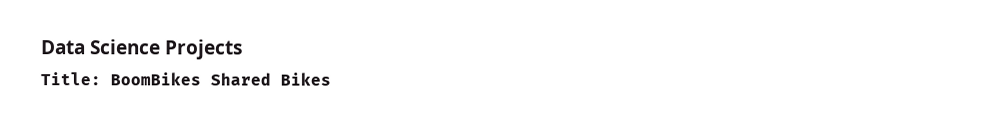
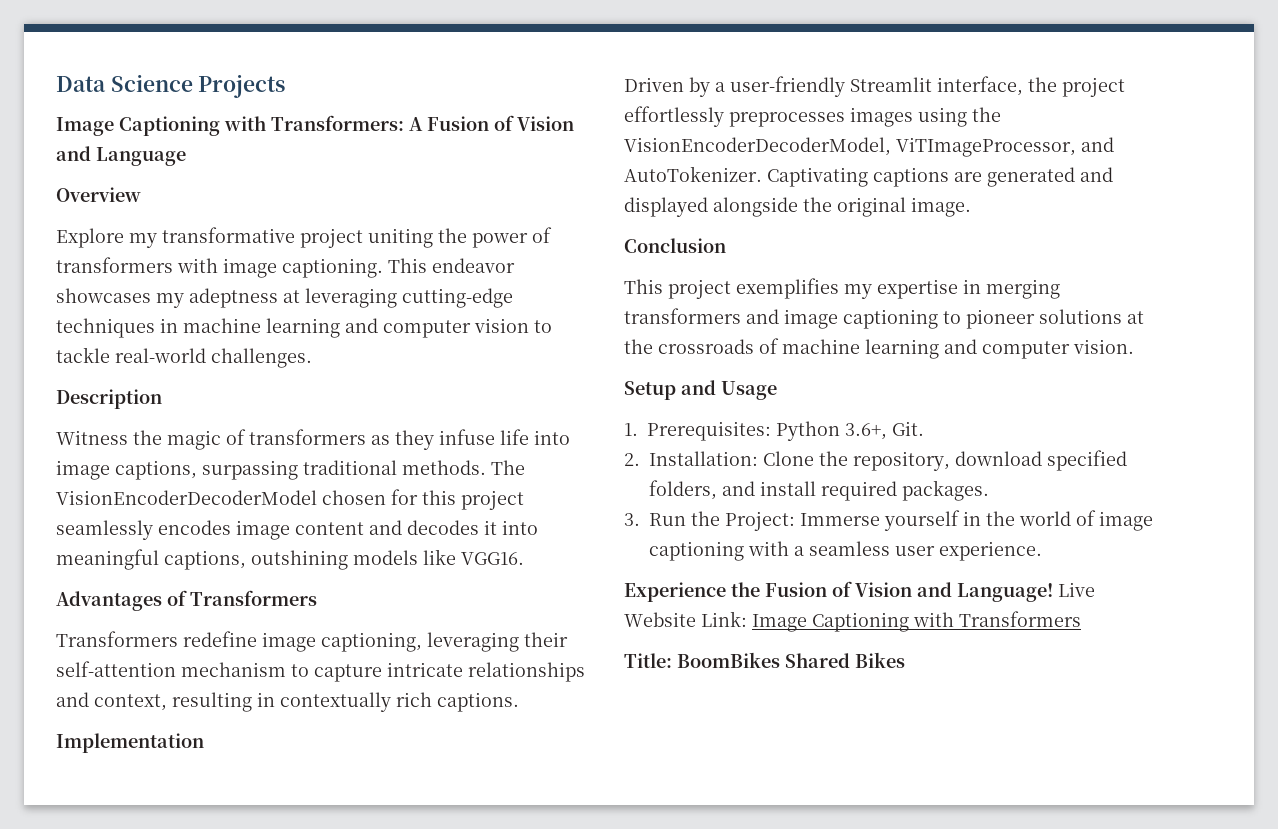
+ Image Captioning with Transformers: A Fusion of Vision and Language
+ Overview
+ Explore my transformative project uniting the power of transformers with image captioning. This endeavor showcases my adeptness at leveraging cutting-edge techniques in machine learning and computer vision to tackle real-world challenges.
+ Description
+ Witness the magic of transformers as they infuse life into image captions, surpassing traditional methods. The VisionEncoderDecoderModel chosen for this project seamlessly encodes image content and decodes it into meaningful captions, outshining models like VGG16.
+ Advantages of Transformers
+ Transformers redefine image captioning, leveraging their self-attention mechanism to capture intricate relationships and context, resulting in contextually rich captions.
+ Implementation
+ Driven by a user-friendly Streamlit interface, the project effortlessly preprocesses images using the VisionEncoderDecoderModel, ViTImageProcessor, and AutoTokenizer. Captivating captions are generated and displayed alongside the original image.
+ Conclusion
+ This project exemplifies my expertise in merging transformers and image captioning to pioneer solutions at the crossroads of machine learning and computer vision.
+ Setup and Usage
+ 1. Prerequisites: Python 3.6+, Git.
+ 2. Installation: Clone the repository, download specified folders, and install required packages.
+ 3. Run the Project: Immerse yourself in the world of image captioning with a seamless user experience.
+ Experience the Fusion of Vision and Language! Live Website Link: Image Captioning with Transformers

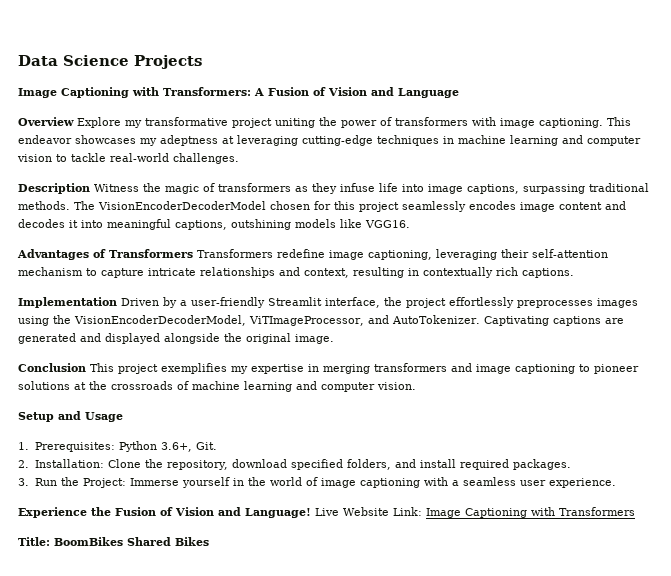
- Overview
- Explore my transformative project uniting the power of transformers with image captioning.
+ Overview Explore my transformative project uniting the power of transformers with image captioning.
- Description
- Witness the magic of transformers as they infuse life into image captions, surpassing traditional methods.
+ Description Witness the magic of transformers as they infuse life into image captions, surpassing traditional methods.
- Advantages of Transformers
- Transformers redefine image captioning, leveraging their self-attention mechanism to capture intricate relationships and context, resulting in contextually rich captions.
+ Advantages of Transformers Transformers redefine image captioning, leveraging their self-attention mechanism to capture intricate relationships and context, resulting in contextually rich captions.
- Implementation
- Driven by a user-friendly Streamlit interface, the project effortlessly preprocesses images using the VisionEncoderDecoderModel, ViTImageProcessor, and AutoTokenizer.
+ Implementation Driven by a user-friendly Streamlit interface, the project effortlessly preprocesses images using the VisionEncoderDecoderModel, ViTImageProcessor, and AutoTokenizer.
- Conclusion
- This project exemplifies my expertise in merging transformers and image captioning to pioneer solutions at the crossroads of machine learning and computer vision.
+ Conclusion This project exemplifies my expertise in merging transformers and image captioning to pioneer solutions at the crossroads of machine learning and computer vision.

